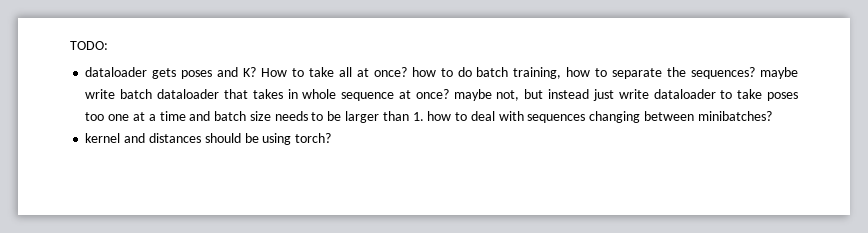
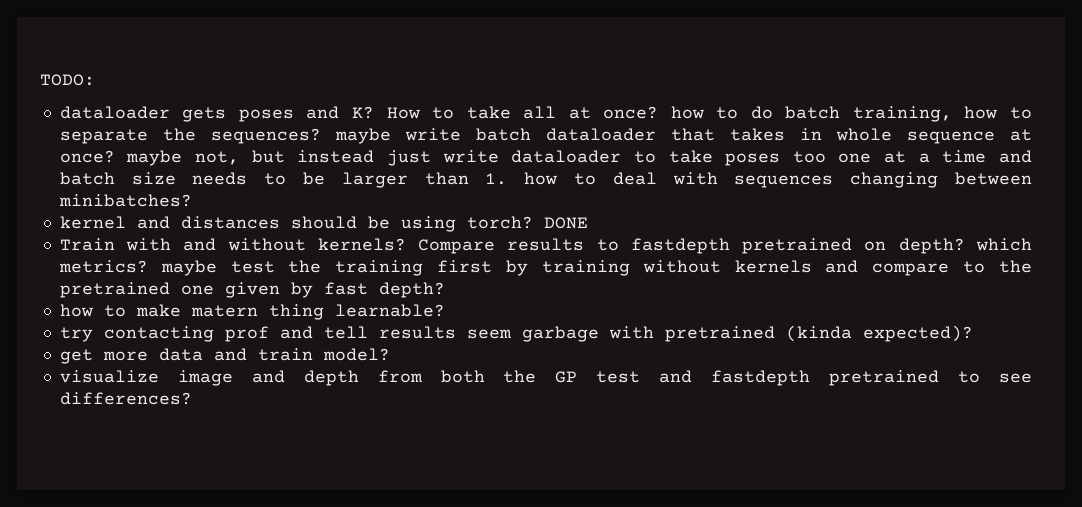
+ DONE
+ Train with and without kernels? Compare results to fastdepth pretrained on depth? which metrics? maybe test the training first by training without kernels and compare to the pretrained one given by fast depth?
+ how to make matern thing learnable?
+ try contacting prof and tell results seem garbage with pretrained (kinda expected)?
+ get more data and train model?
+ visualize image and depth from both the GP test and fastdepth pretrained to see differences?

